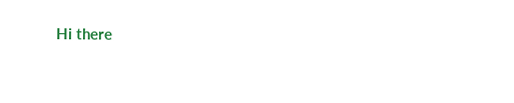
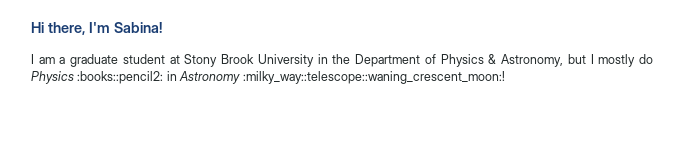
- Hi there
+ Hi there, I'm Sabina!
+ I am a graduate student at Stony Brook University in the Department of Physics & Astronomy, but I mostly do Physics :books::pencil2: in Astronomy :milky_way::telescope::waning_crescent_moon:!

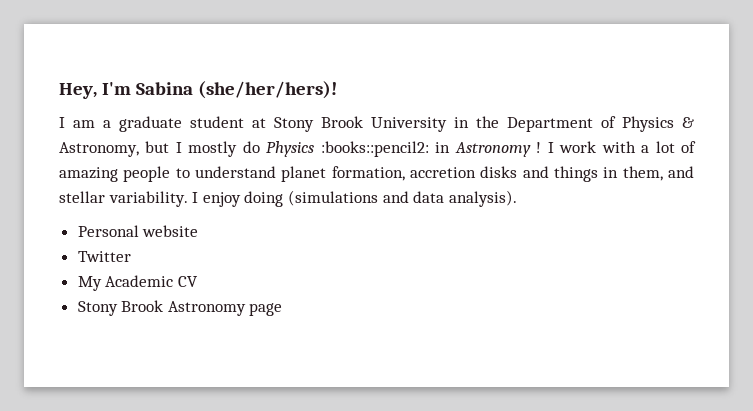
- Hi there, I'm Sabina!
+ Hey, I'm Sabina (she/her/hers)!
- I am a graduate student at Stony Brook University in the Department of Physics & Astronomy, but I mostly do Physics :books::pencil2: in Astronomy :milky_way::telescope::waning_crescent_moon:!
+ I am a graduate student at Stony Brook University in the Department of Physics & Astronomy, but I mostly do Physics :books::pencil2: in Astronomy ! I work with a lot of amazing people to understand planet formation, accretion disks and things in them, and stellar variability. I enjoy doing (simulations and data analysis).
+ Personal website
+ Twitter
+ My Academic CV
+ Stony Brook Astronomy page

